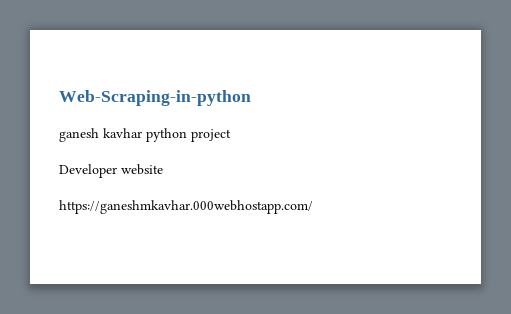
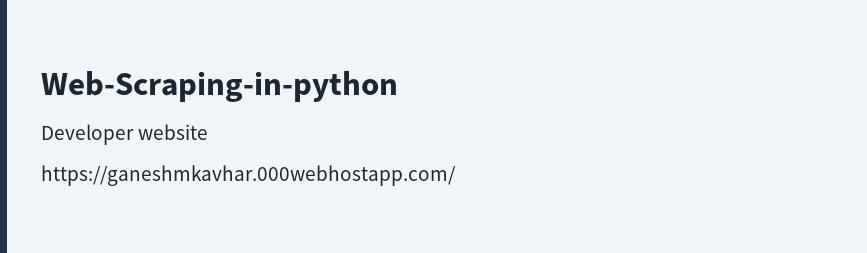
- ganesh kavhar python project

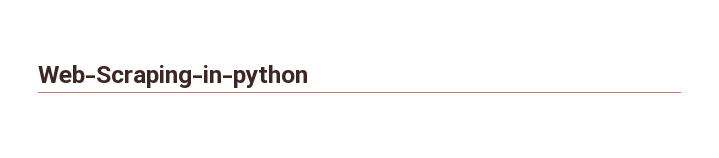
- Developer website
- https://ganeshmkavhar.000webhostapp.com/

